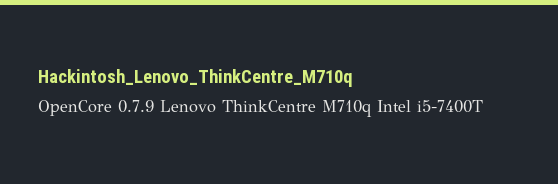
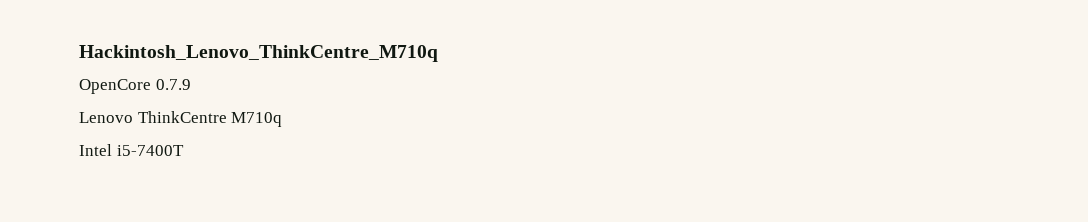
- OpenCore 0.7.9 Lenovo ThinkCentre M710q Intel i5-7400T
+ OpenCore 0.7.9
+ Lenovo ThinkCentre M710q
+ Intel i5-7400T

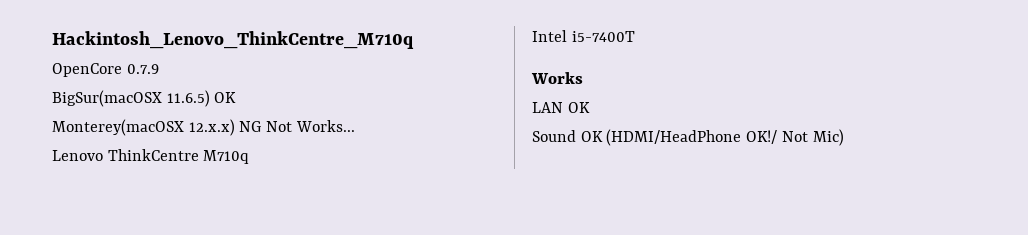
+ BigSur(macOSX 11.6.5) OK
+ Monterey(macOSX 12.x.x) NG Not Works...
+ Works
+ LAN OK
+ Sound OK (HDMI/HeadPhone OK!/ Not Mic)

